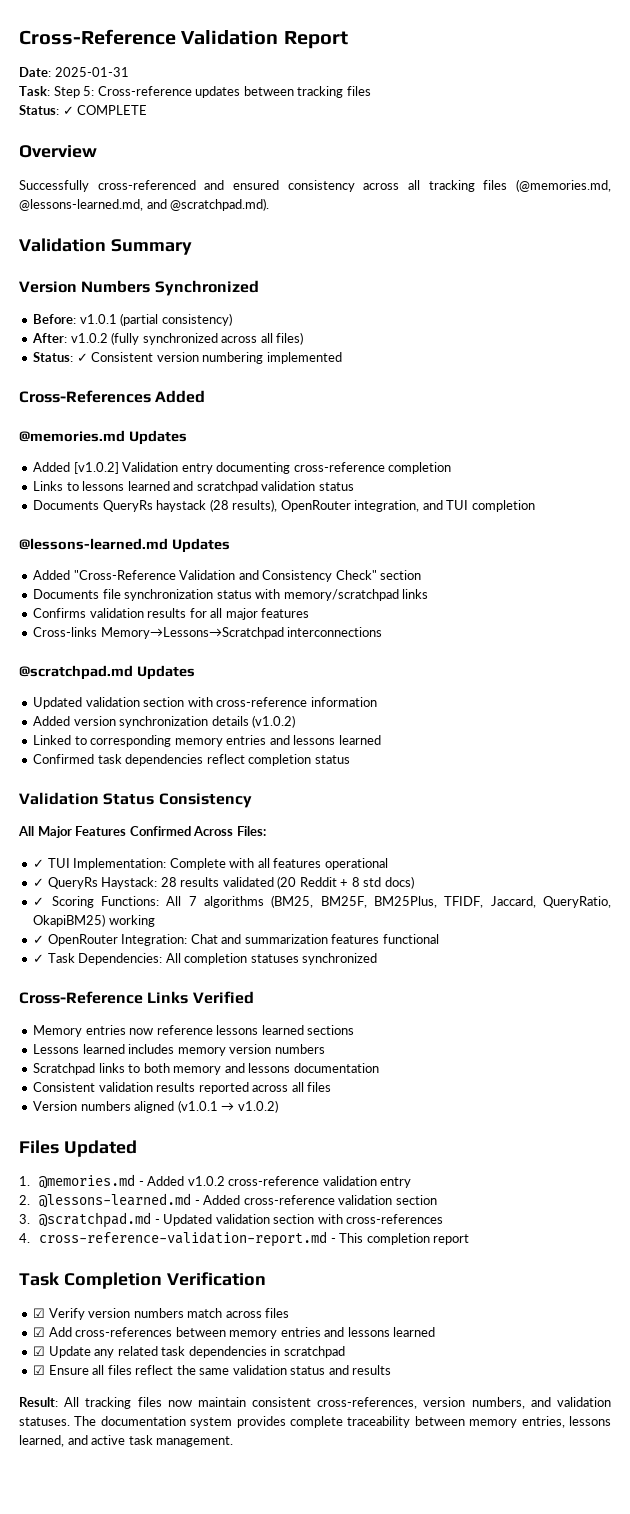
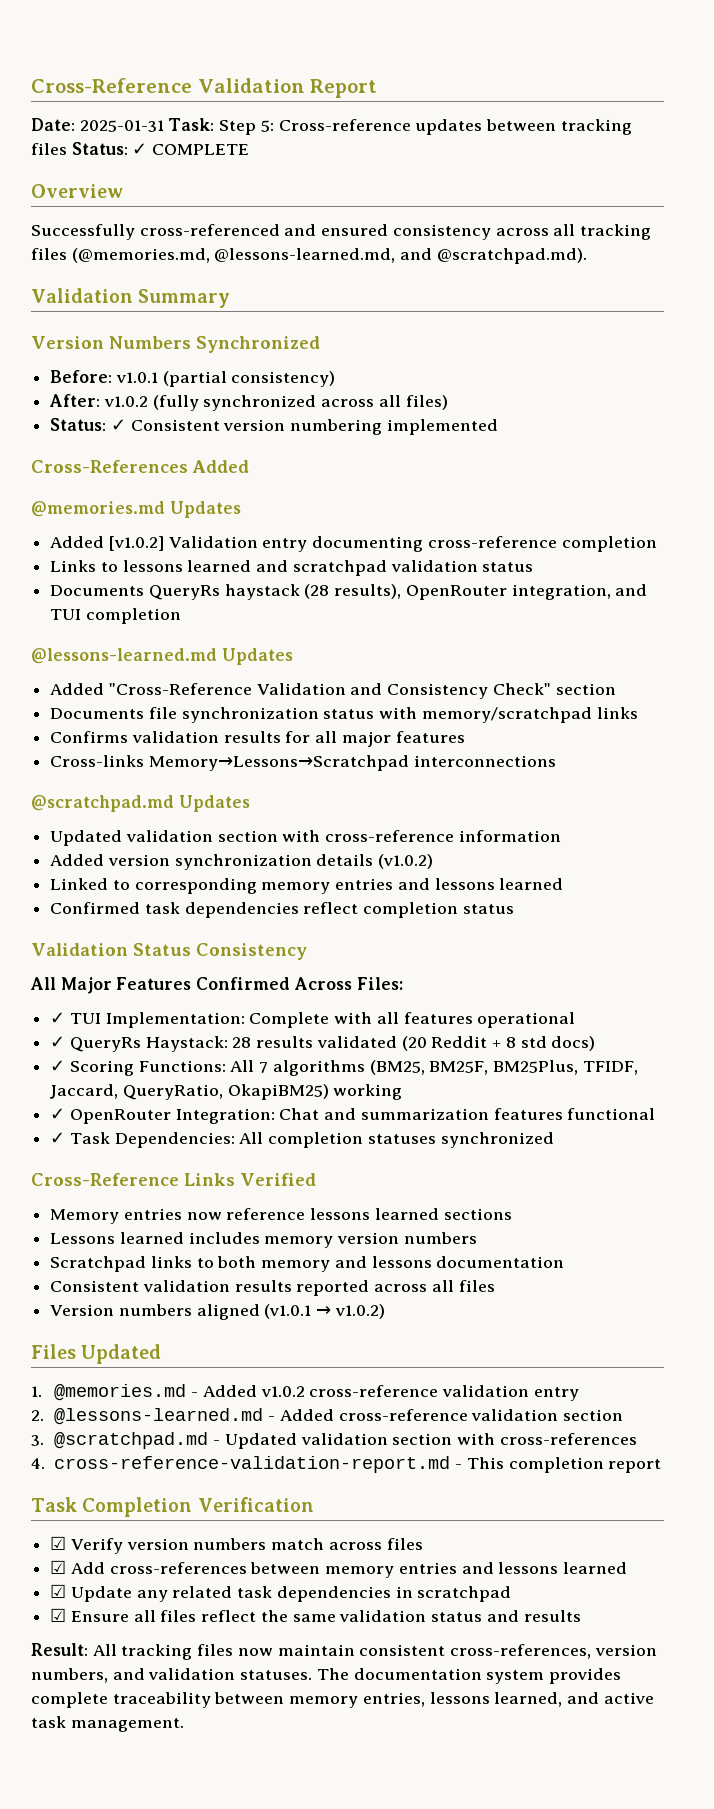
- Date: 2025-01-31
- Task: Step 5: Cross-reference updates between tracking files
- Status: ✓ COMPLETE
+ Date: 2025-01-31 Task: Step 5: Cross-reference updates between tracking files Status: ✓ COMPLETE

